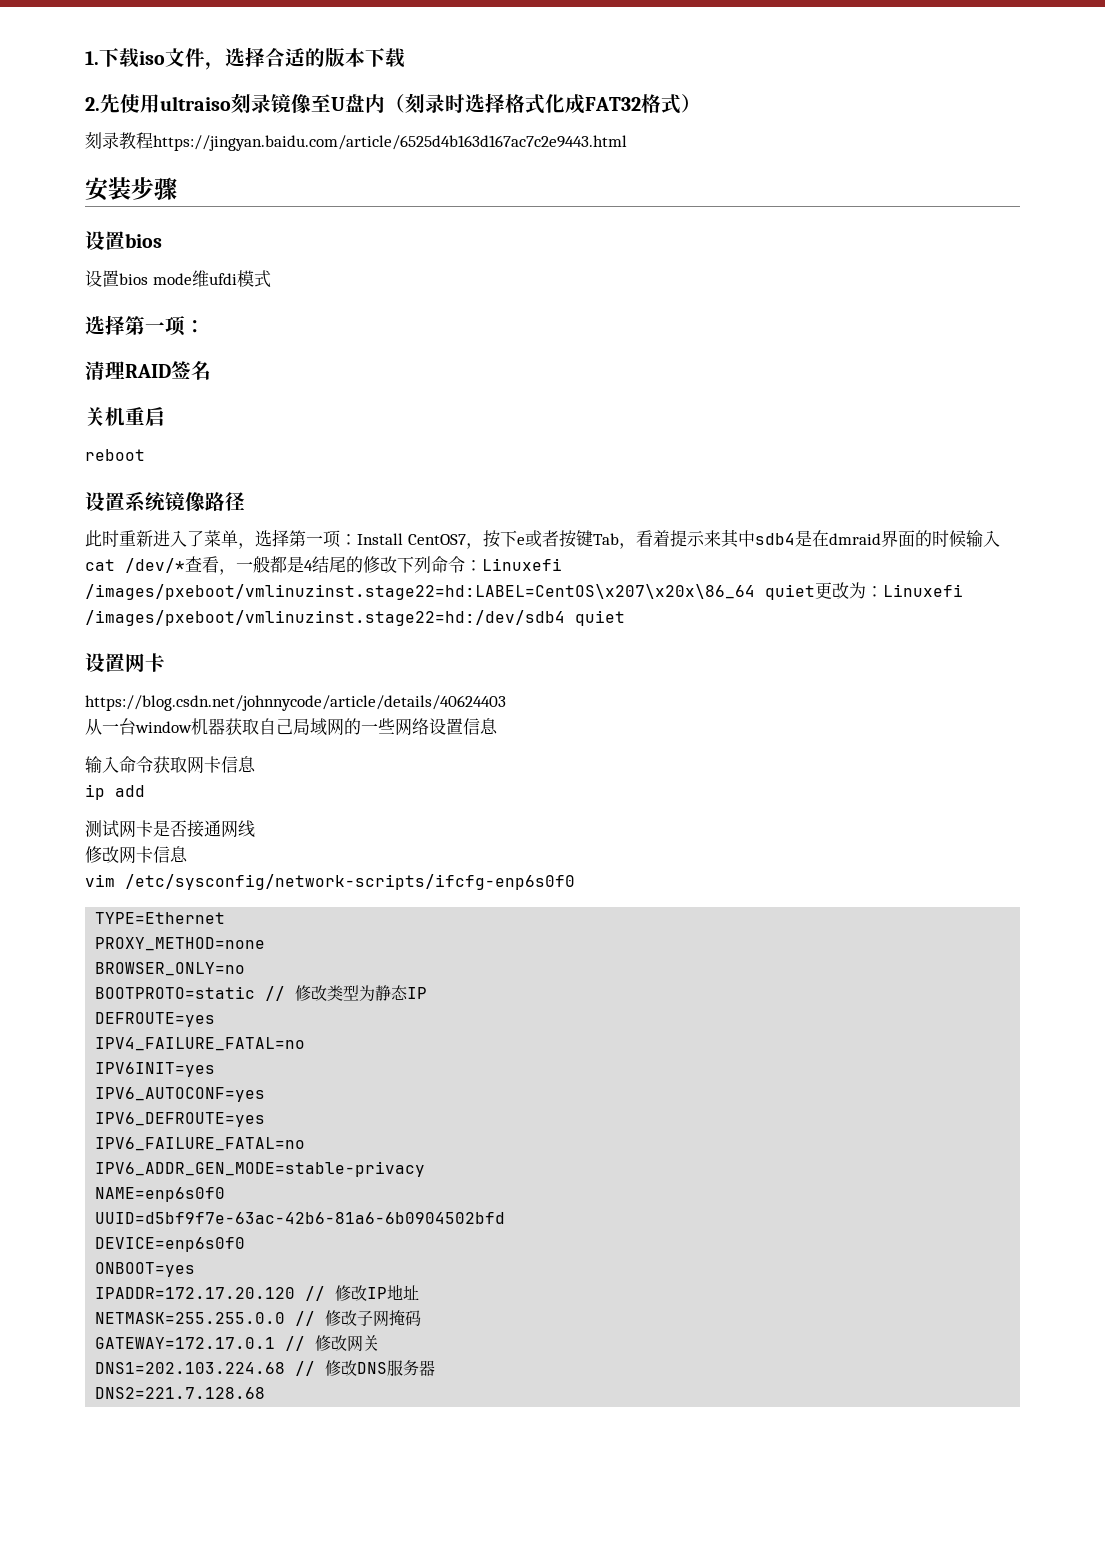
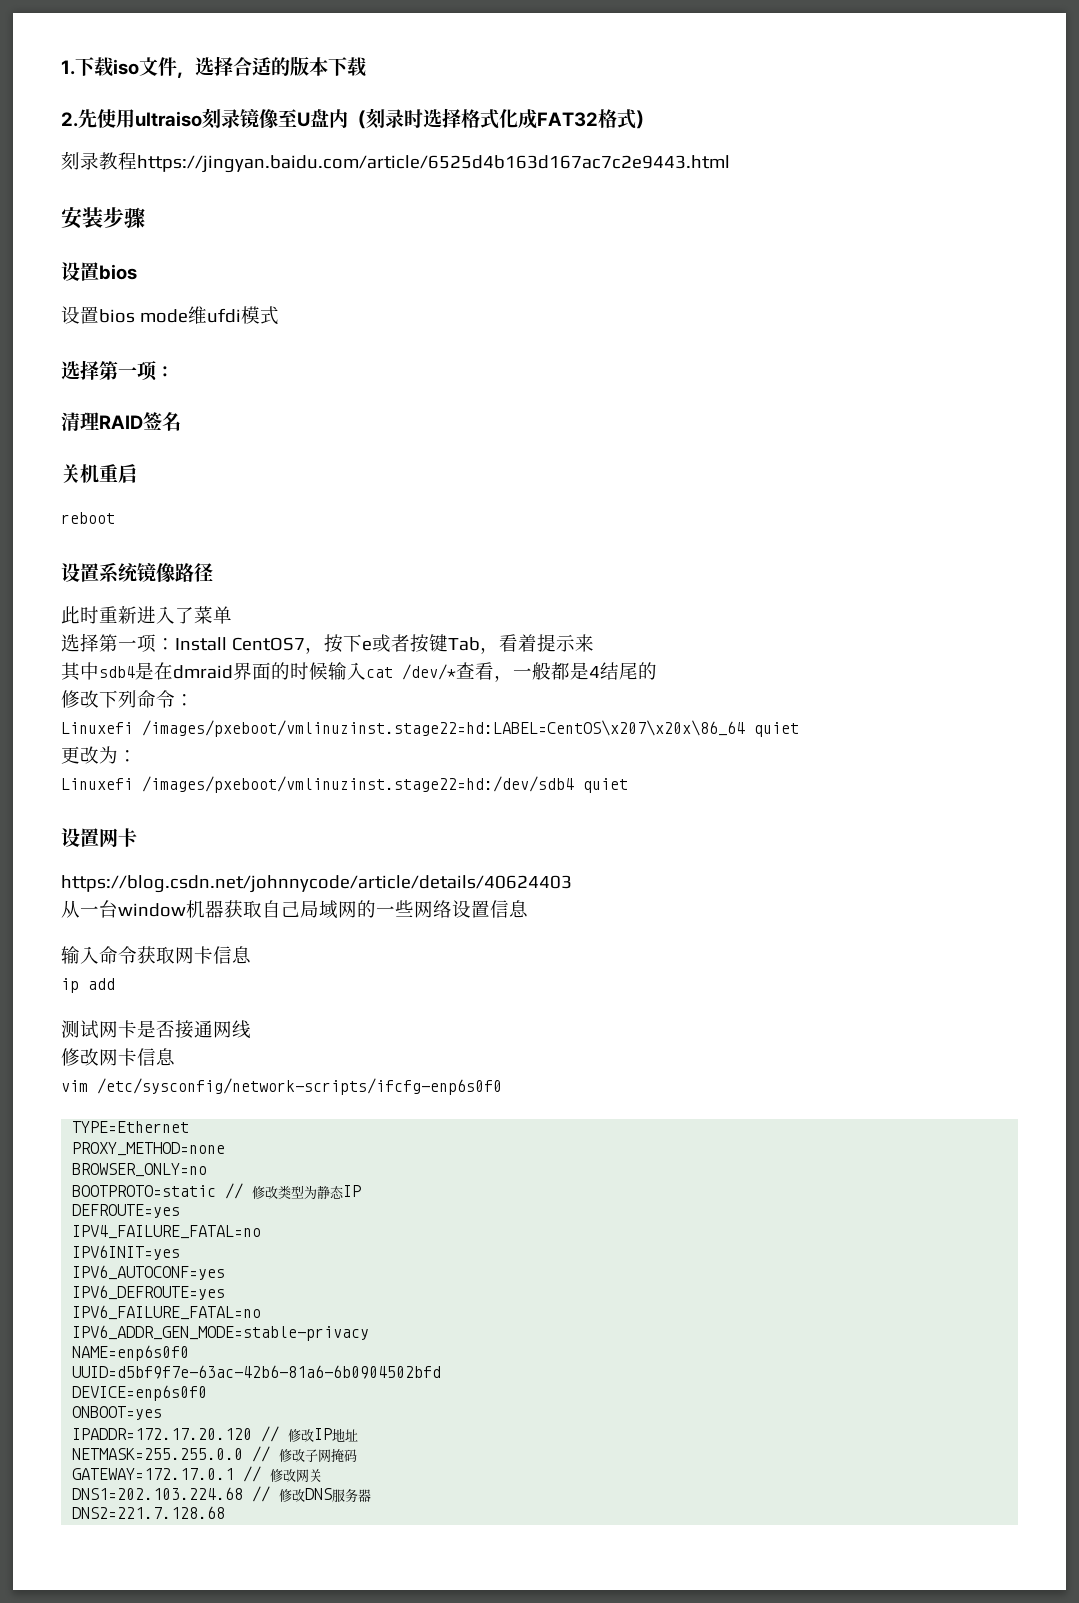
- 此时重新进入了菜单，选择第一项：Install CentOS7，按下e或者按键Tab，看着提示来其中sdb4是在dmraid界面的时候输入cat /dev/*查看，一般都是4结尾的修改下列命令：Linuxefi /images/pxeboot/vmlinuzinst.stage22=hd:LABEL=CentOS\x207\x20x\86_64 quiet更改为：Linuxefi /images/pxeboot/vmlinuzinst.stage22=hd:/dev/sdb4 quiet
+ 此时重新进入了菜单
+ 选择第一项：Install CentOS7，按下e或者按键Tab，看着提示来
+ 其中sdb4是在dmraid界面的时候输入cat /dev/*查看，一般都是4结尾的
+ 修改下列命令：
+ Linuxefi /images/pxeboot/vmlinuzinst.stage22=hd:LABEL=CentOS\x207\x20x\86_64 quiet
+ 更改为：
+ Linuxefi /images/pxeboot/vmlinuzinst.stage22=hd:/dev/sdb4 quiet

